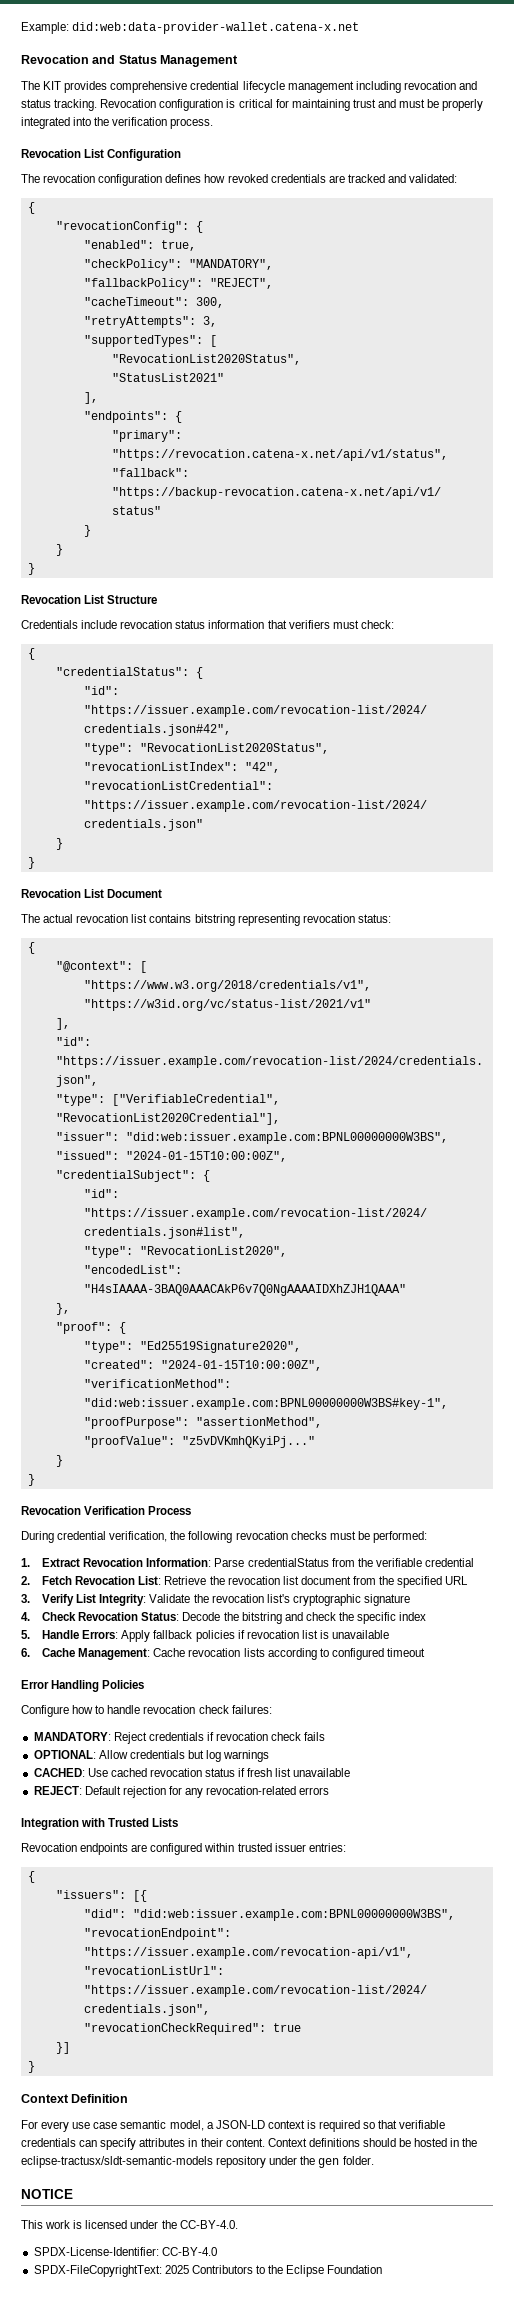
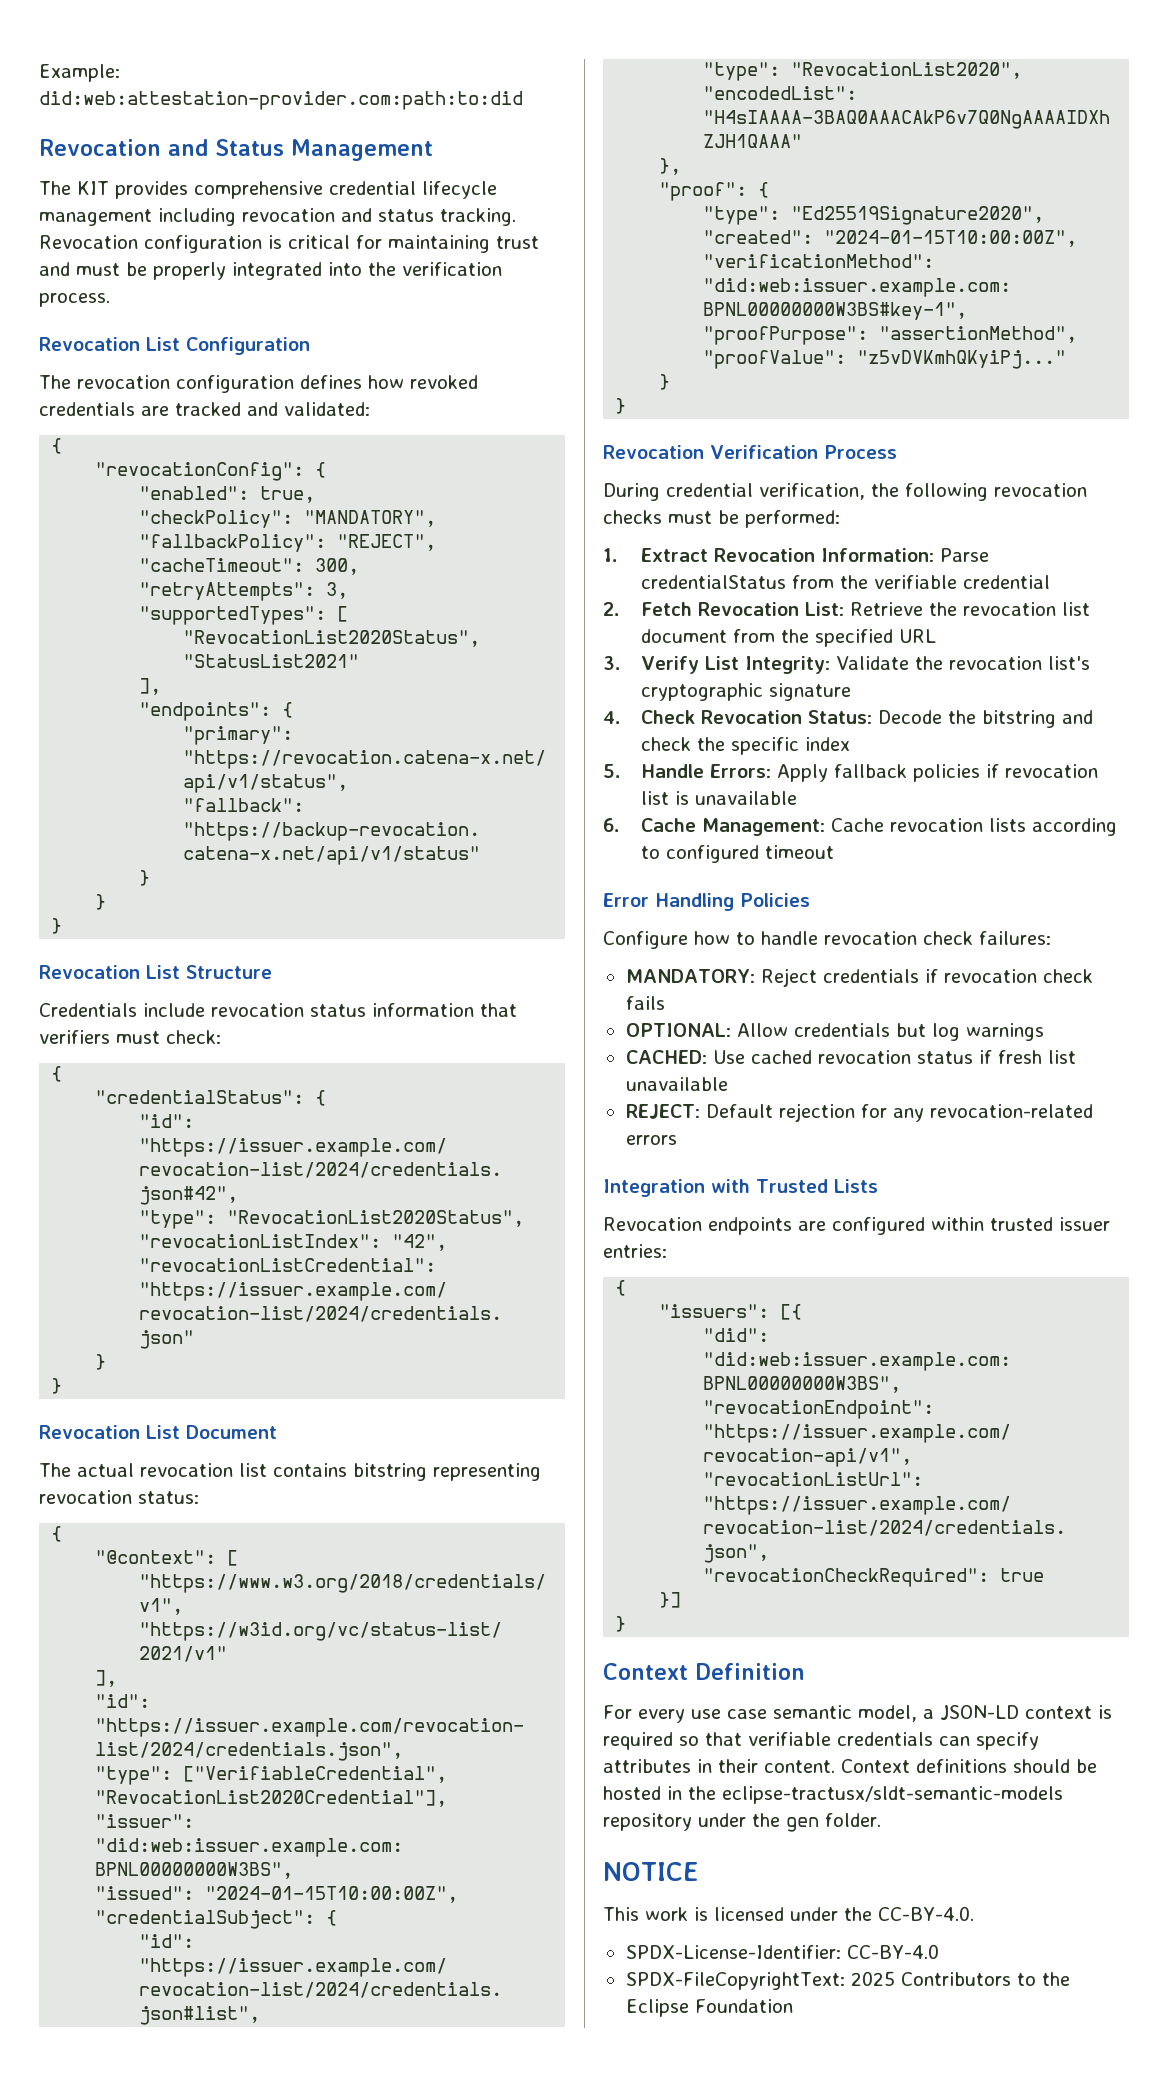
- Example: did:web:data-provider-wallet.catena-x.net
+ Example: did:web:attestation-provider.com:path:to:did

